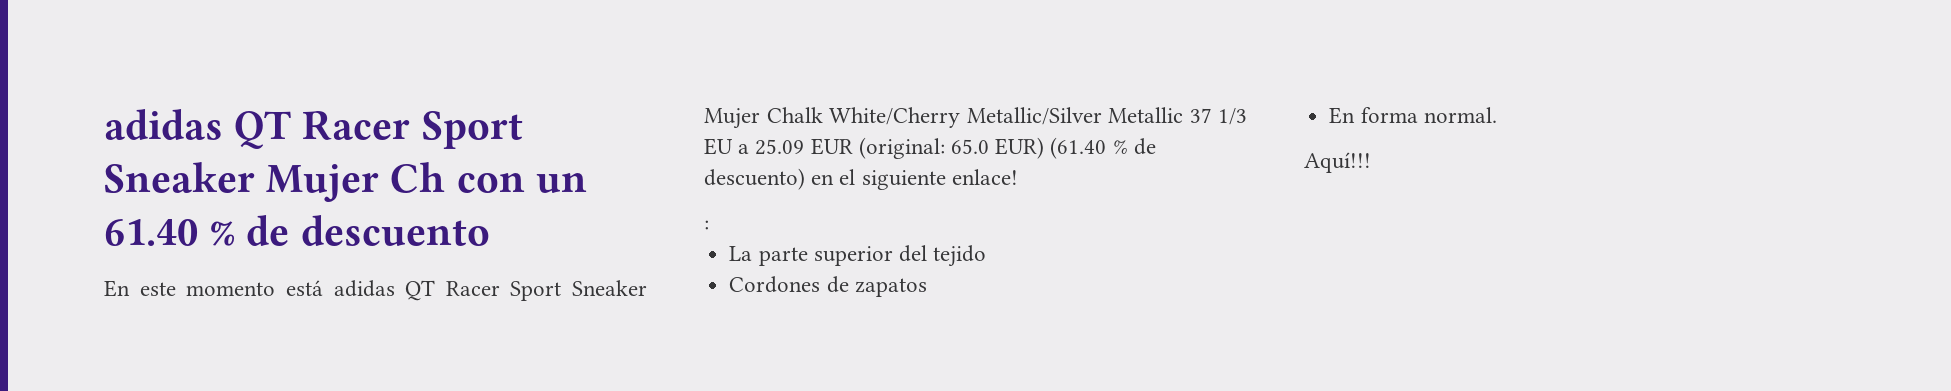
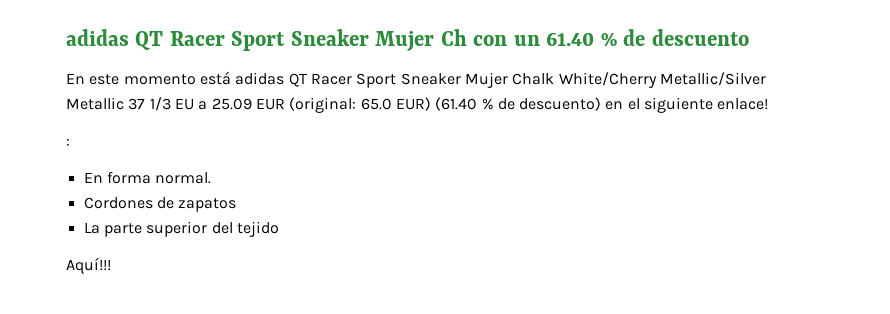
+ En forma normal.
+ Cordones de zapatos
- Cordones de zapatos
- En forma normal.

